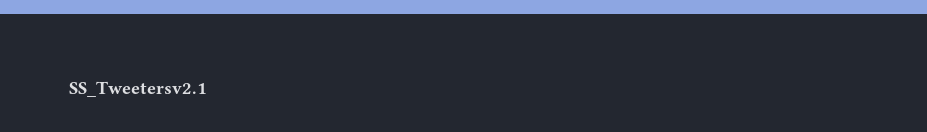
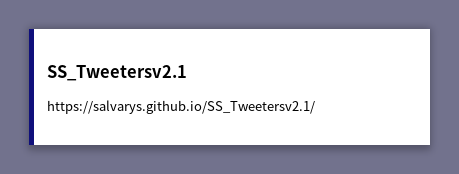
+ https://salvarys.github.io/SS_Tweetersv2.1/

